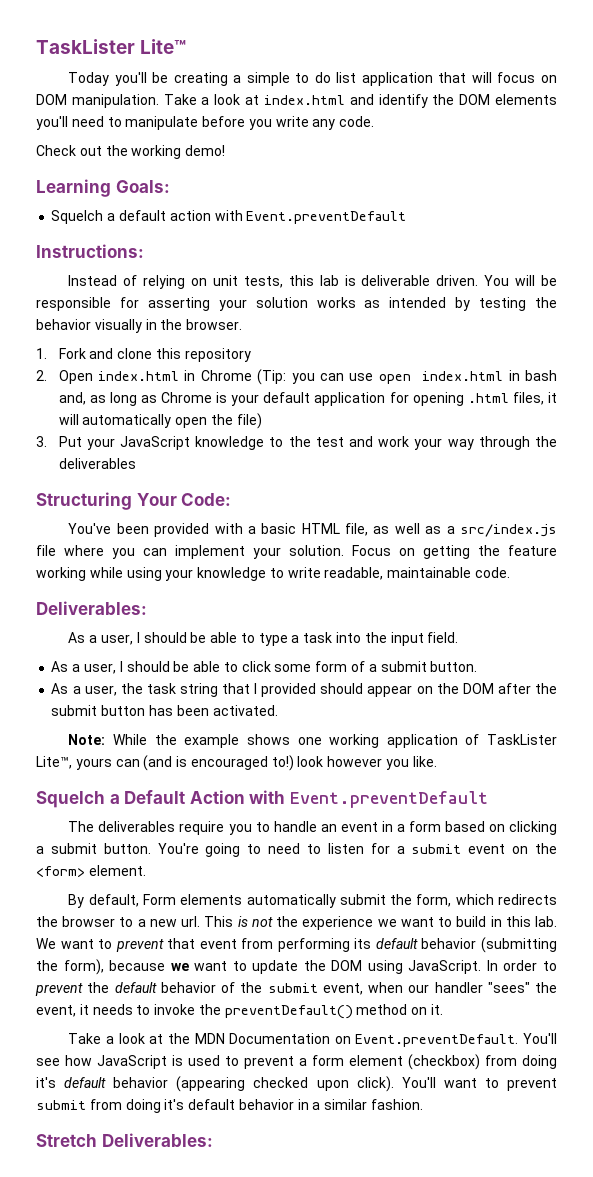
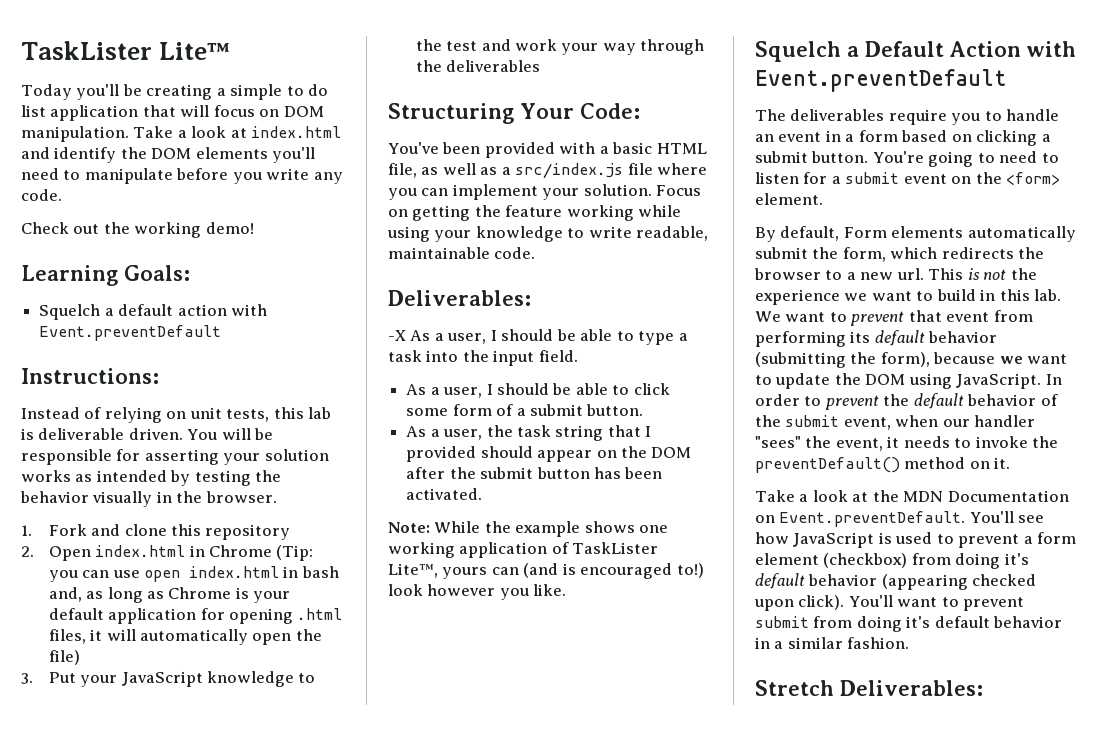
- As a user, I should be able to type a task into the input field.
+ -X As a user, I should be able to type a task into the input field.

